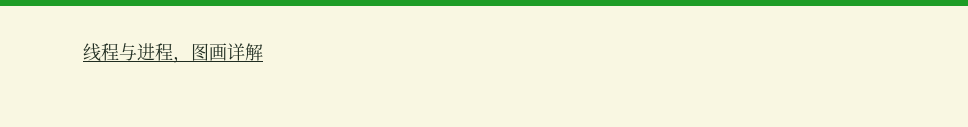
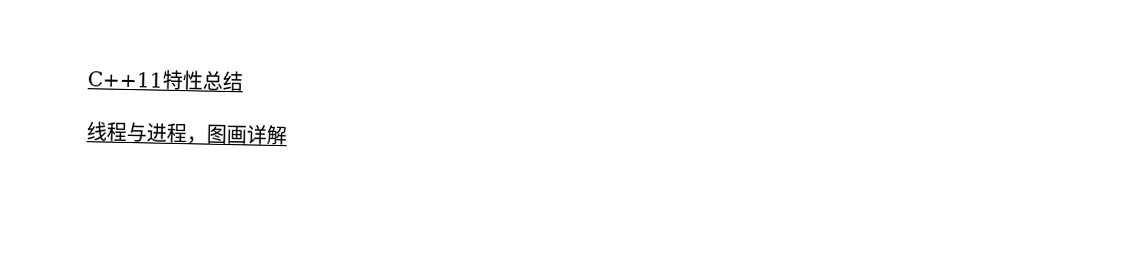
+ C++11特性总结

